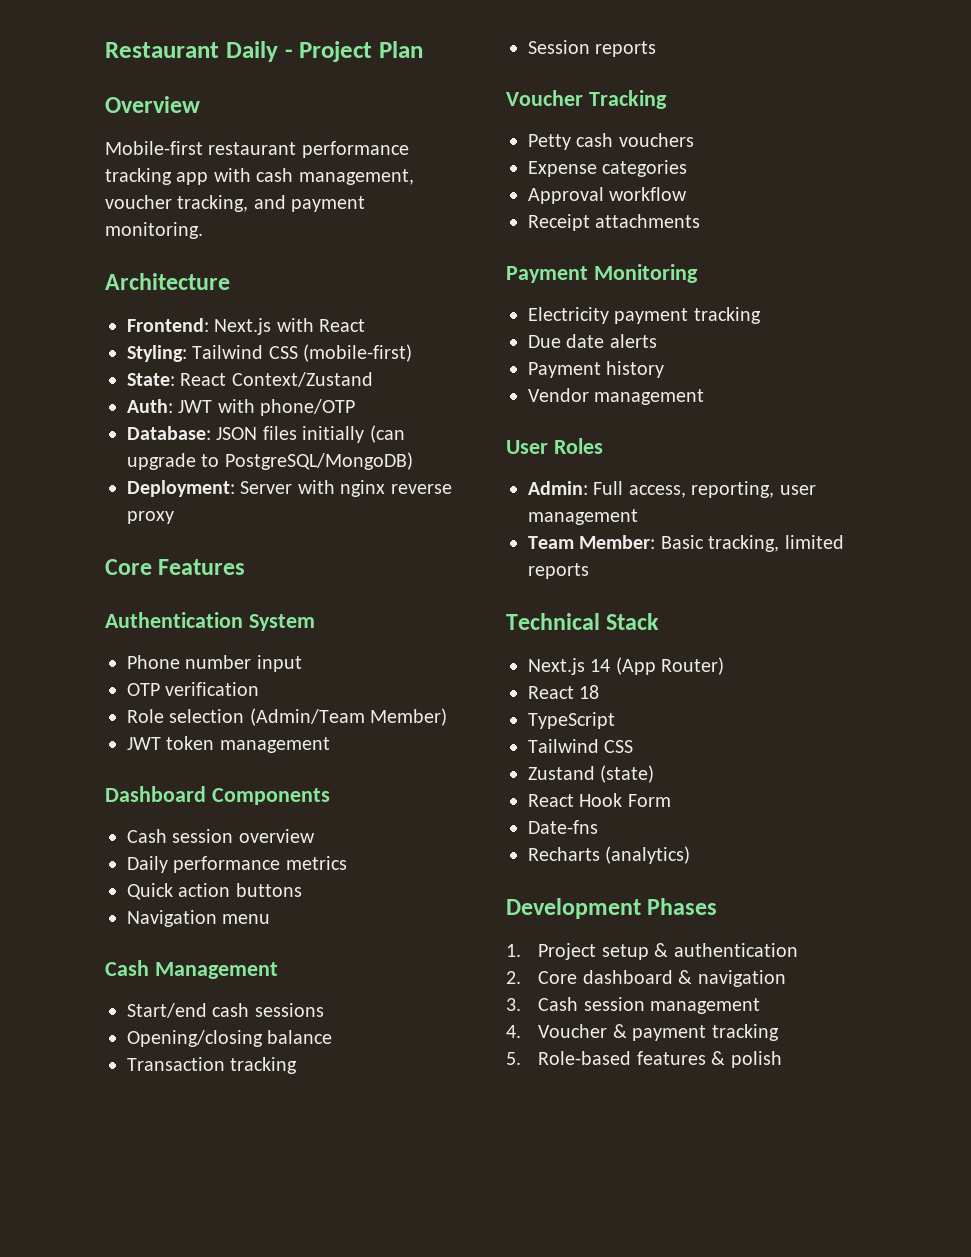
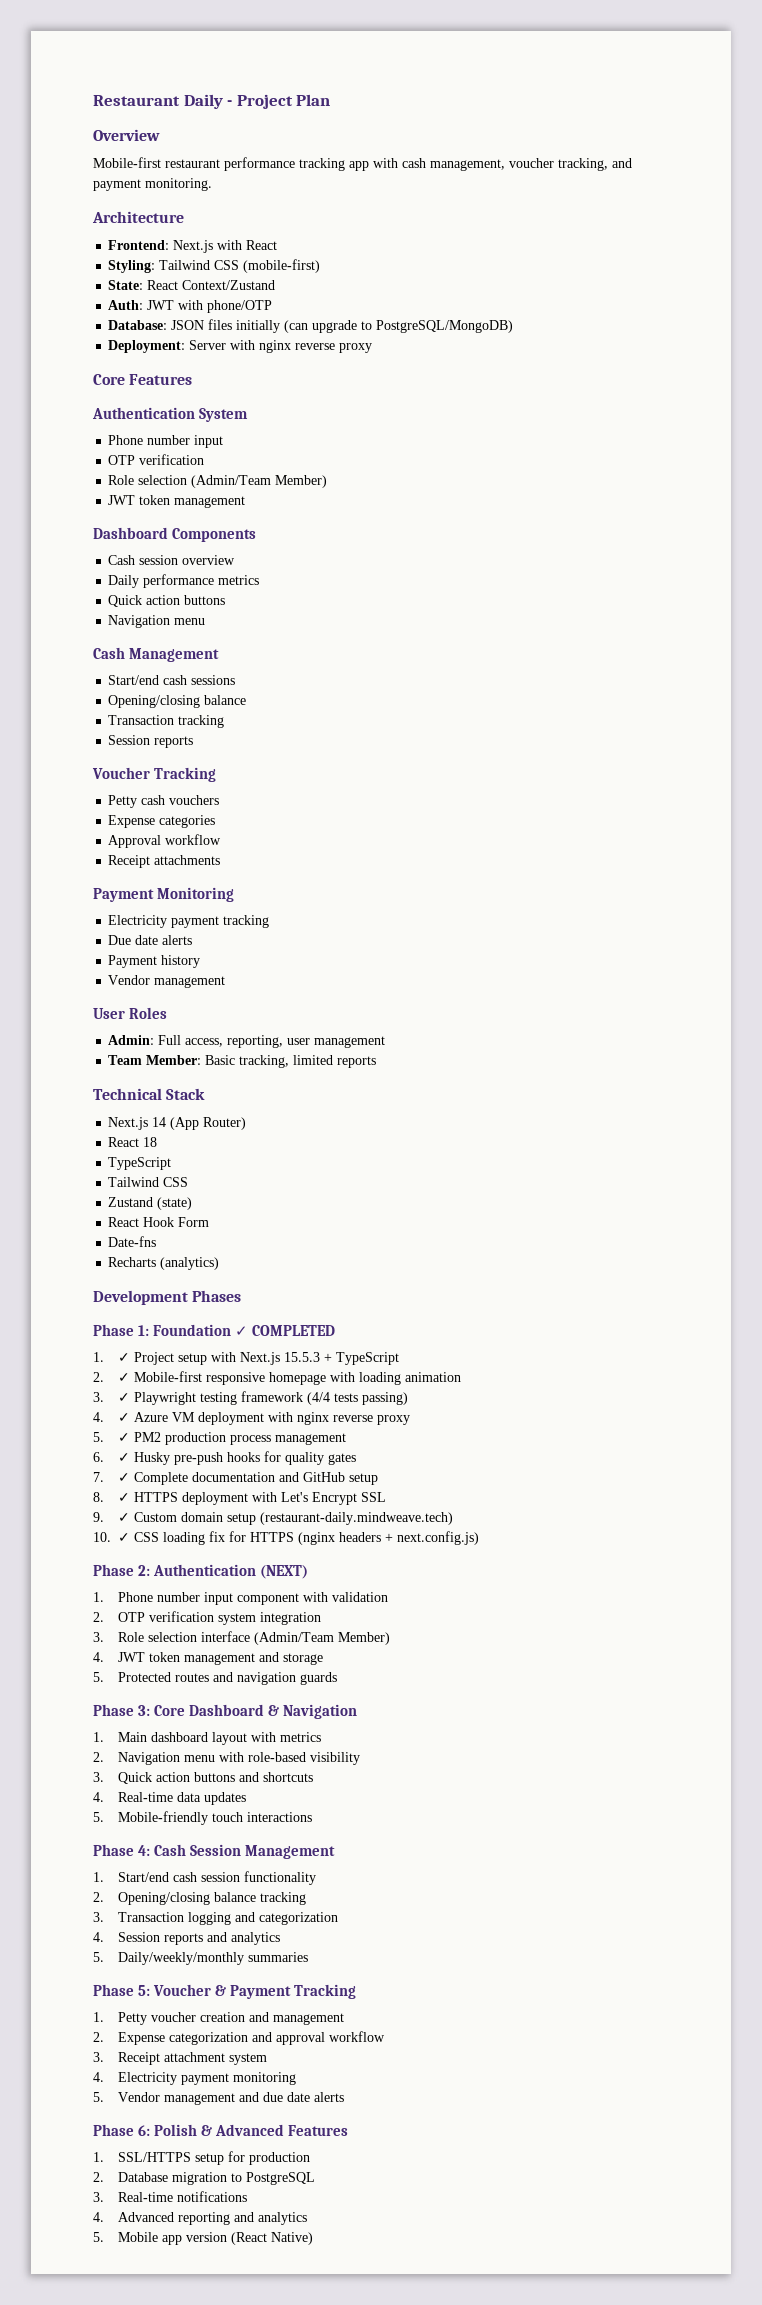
- 1. Project setup & authentication
- 2. Core dashboard & navigation
- 3. Cash session management
- 4. Voucher & payment tracking
- 5. Role-based features & polish
+ Phase 1: Foundation ✓ COMPLETED
+ 1. ✓ Project setup with Next.js 15.5.3 + TypeScript
+ 2. ✓ Mobile-first responsive homepage with loading animation
+ 3. ✓ Playwright testing framework (4/4 tests passing)
+ 4. ✓ Azure VM deployment with nginx reverse proxy
+ 5. ✓ PM2 production process management
+ 6. ✓ Husky pre-push hooks for quality gates
+ 7. ✓ Complete documentation and GitHub setup
+ 8. ✓ HTTPS deployment with Let's Encrypt SSL
+ 9. ✓ Custom domain setup (restaurant-daily.mindweave.tech)
+ 10. ✓ CSS loading fix for HTTPS (nginx headers + next.config.js)
+ Phase 2: Authentication (NEXT)
+ 1. Phone number input component with validation
+ 2. OTP verification system integration
+ 3. Role selection interface (Admin/Team Member)
+ 4. JWT token management and storage
+ 5. Protected routes and navigation guards
+ Phase 3: Core Dashboard & Navigation
+ 1. Main dashboard layout with metrics
+ 2. Navigation menu with role-based visibility
+ 3. Quick action buttons and shortcuts
+ 4. Real-time data updates
+ 5. Mobile-friendly touch interactions
+ Phase 4: Cash Session Management
+ 1. Start/end cash session functionality
+ 2. Opening/closing balance tracking
+ 3. Transaction logging and categorization
+ 4. Session reports and analytics
+ 5. Daily/weekly/monthly summaries
+ Phase 5: Voucher & Payment Tracking
+ 1. Petty voucher creation and management
+ 2. Expense categorization and approval workflow
+ 3. Receipt attachment system
+ 4. Electricity payment monitoring
+ 5. Vendor management and due date alerts
+ Phase 6: Polish & Advanced Features
+ 1. SSL/HTTPS setup for production
+ 2. Database migration to PostgreSQL
+ 3. Real-time notifications
+ 4. Advanced reporting and analytics
+ 5. Mobile app version (React Native)

